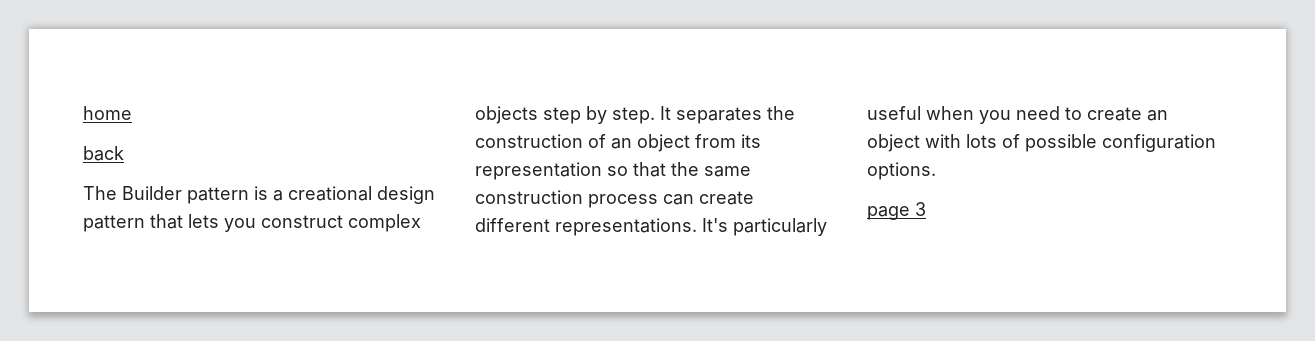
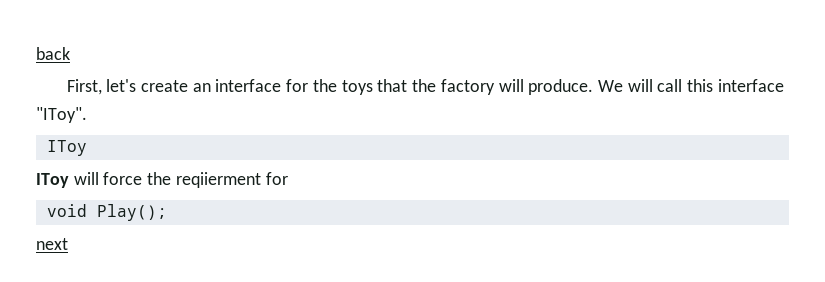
- home
- The Builder pattern is a creational design pattern that lets you construct complex objects step by step. It separates the construction of an object from its representation so that the same construction process can create different representations. It's particularly useful when you need to create an object with lots of possible configuration options.
- page 3
+ First, let's create an interface for the toys that the factory will produce. We will call this interface "IToy".
+ IToy
+ IToy will force the reqiierment for
+ void Play();
+ next

